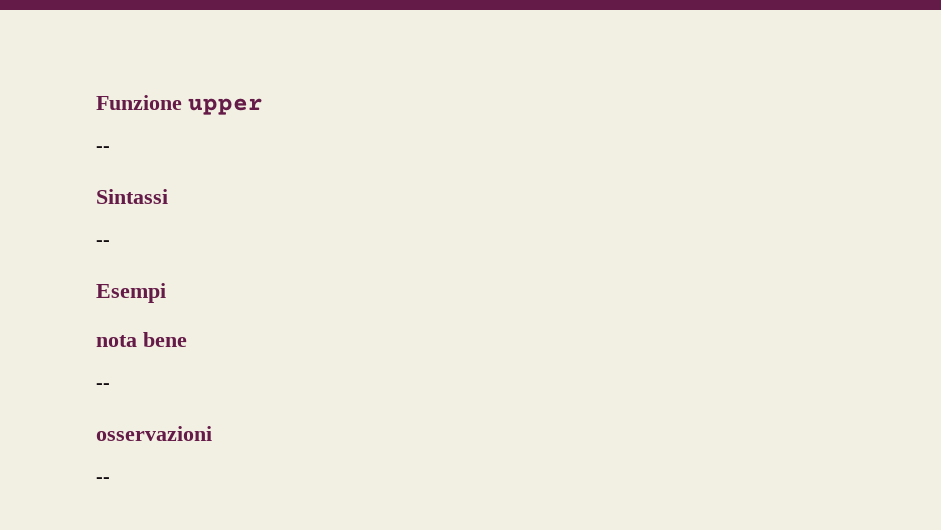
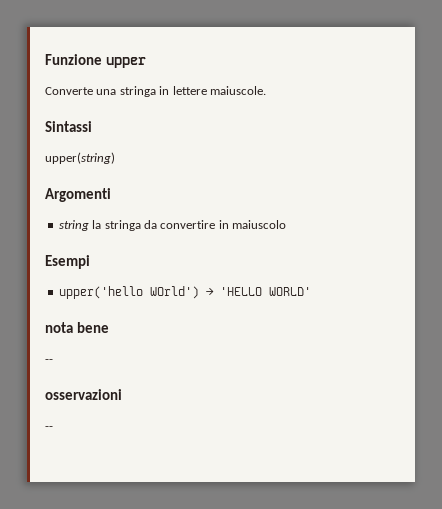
  Funzione upper
- --
+ Converte una stringa in lettere maiuscole.
  Sintassi
- --
+ upper(string)
+ Argomenti
+ string la stringa da convertire in maiuscolo
  Esempi
+ upper('hello WOrld') → 'HELLO WORLD'

